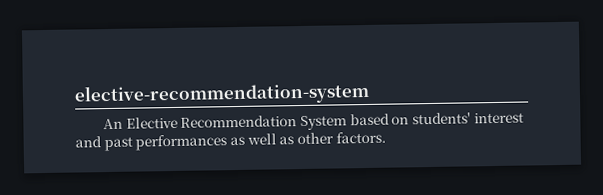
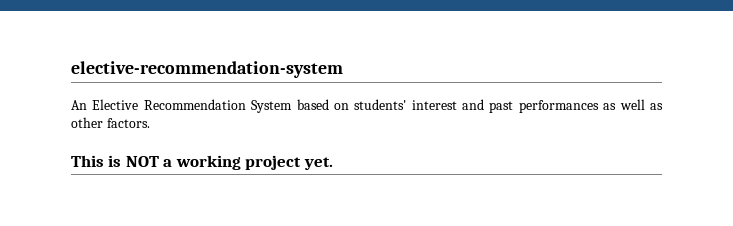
+ This is NOT a working project yet.

